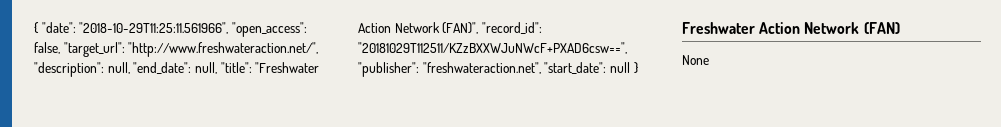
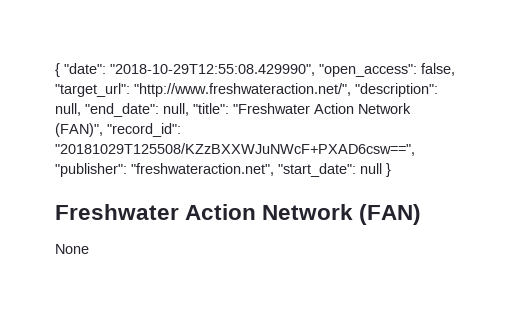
- { "date": "2018-10-29T11:25:11.561966", "open_access": false, "target_url": "http://www.freshwateraction.net/", "description": null, "end_date": null, "title": "Freshwater Action Network (FAN)", "record_id": "20181029T112511/KZzBXXWJuNWcF+PXAD6csw==", "publisher": "freshwateraction.net", "start_date": null }
+ { "date": "2018-10-29T12:55:08.429990", "open_access": false, "target_url": "http://www.freshwateraction.net/", "description": null, "end_date": null, "title": "Freshwater Action Network (FAN)", "record_id": "20181029T125508/KZzBXXWJuNWcF+PXAD6csw==", "publisher": "freshwateraction.net", "start_date": null }

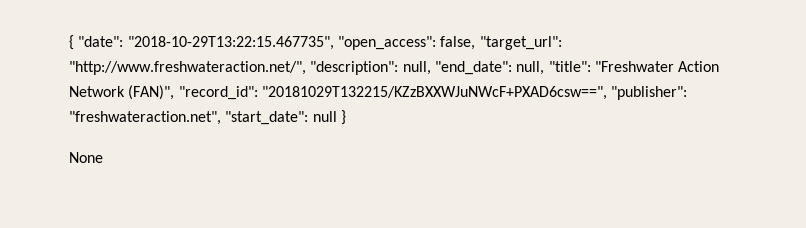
- { "date": "2018-10-29T12:55:08.429990", "open_access": false, "target_url": "http://www.freshwateraction.net/", "description": null, "end_date": null, "title": "Freshwater Action Network (FAN)", "record_id": "20181029T125508/KZzBXXWJuNWcF+PXAD6csw==", "publisher": "freshwateraction.net", "start_date": null }
+ { "date": "2018-10-29T13:22:15.467735", "open_access": false, "target_url": "http://www.freshwateraction.net/", "description": null, "end_date": null, "title": "Freshwater Action Network (FAN)", "record_id": "20181029T132215/KZzBXXWJuNWcF+PXAD6csw==", "publisher": "freshwateraction.net", "start_date": null }
- Freshwater Action Network (FAN)

